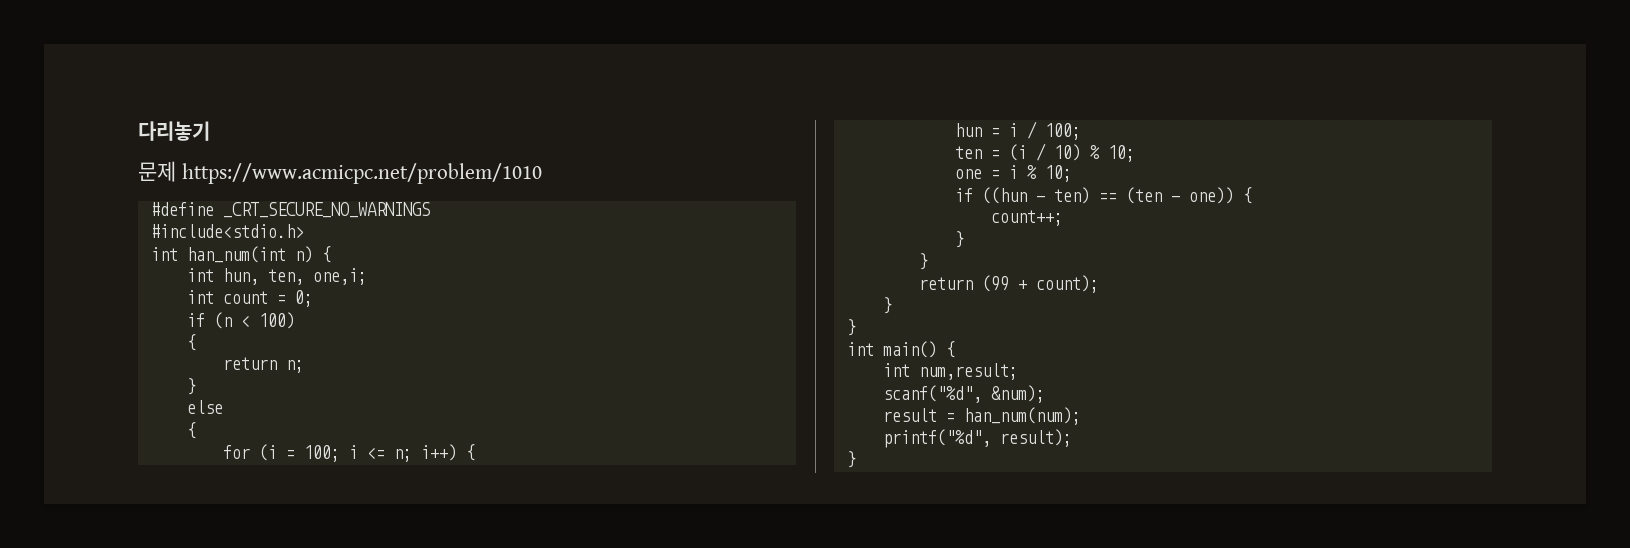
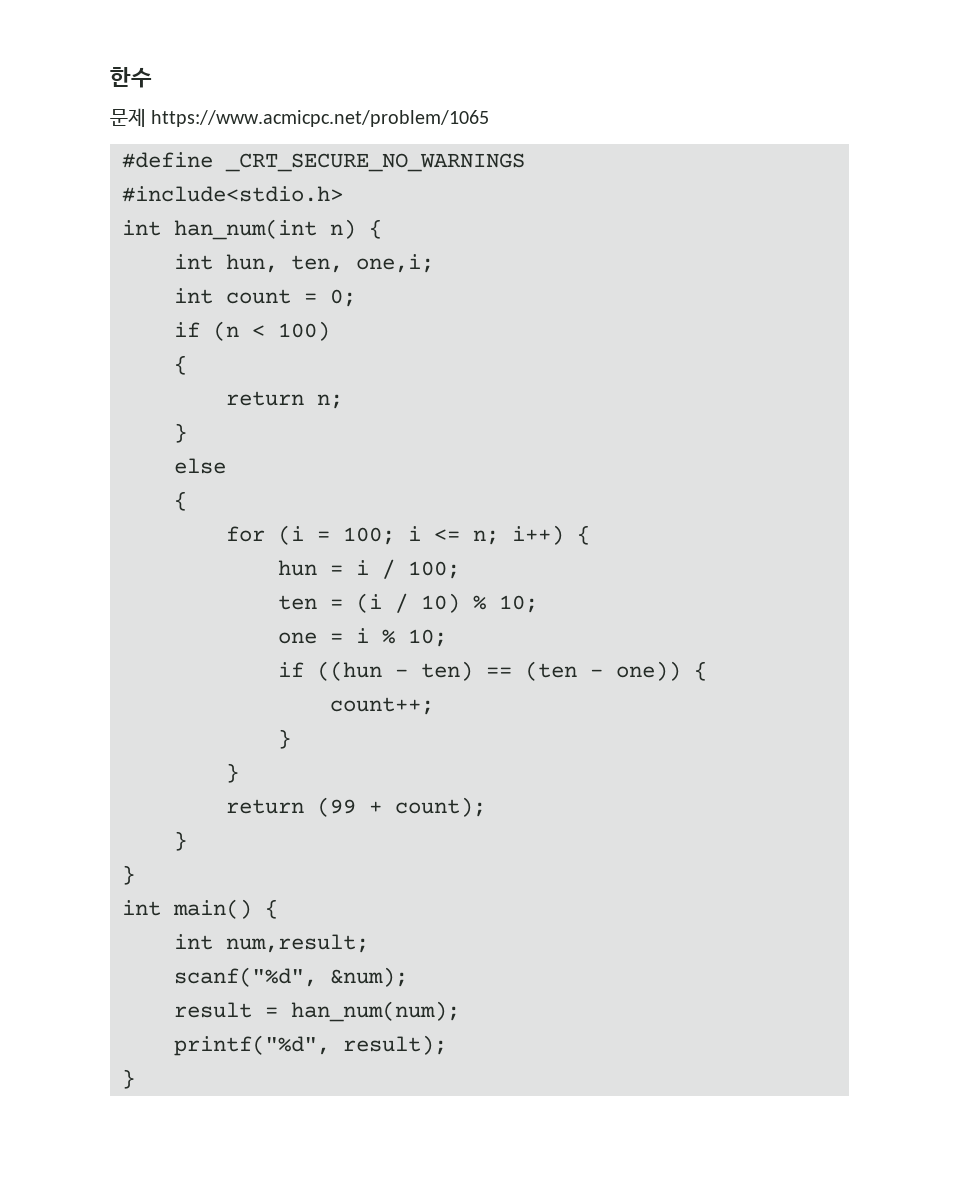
- 다리놓기
+ 한수
- 문제 https://www.acmicpc.net/problem/1010
+ 문제 https://www.acmicpc.net/problem/1065

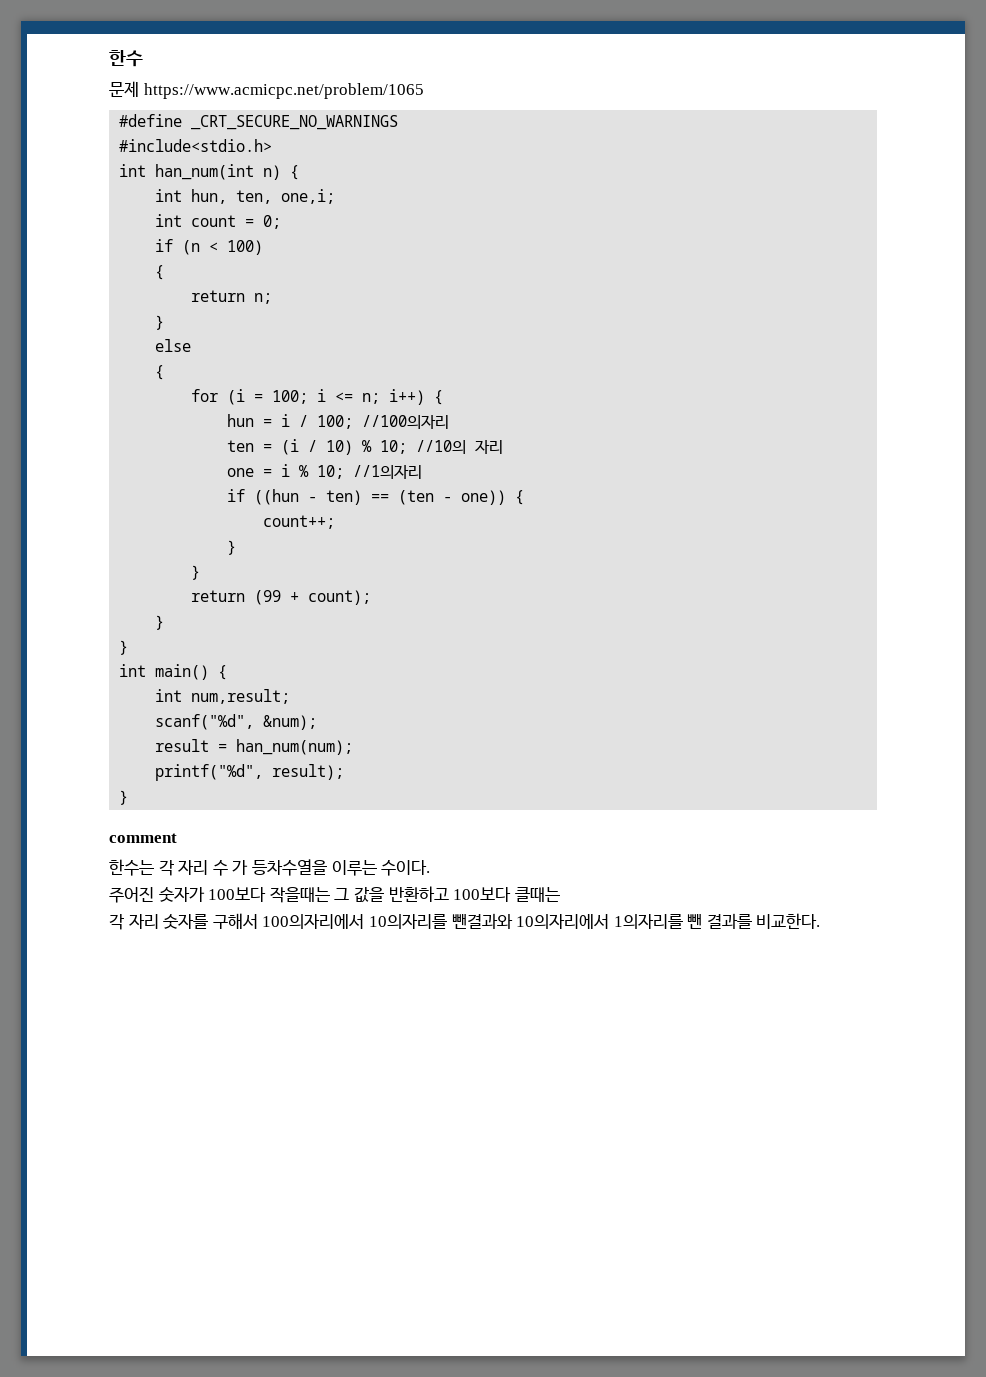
- hun = i / 100;
+ hun = i / 100; //100의자리
- ten = (i / 10) % 10;
+ ten = (i / 10) % 10; //10의 자리
- one = i % 10;
+ one = i % 10; //1의자리
+ comment
+ 한수는 각 자리 수 가 등차수열을 이루는 수이다.
+ 주어진 숫자가 100보다 작을때는 그 값을 반환하고 100보다 클때는
+ 각 자리 숫자를 구해서 100의자리에서 10의자리를 뺀결과와 10의자리에서 1의자리를 뺀 결과를 비교한다.

